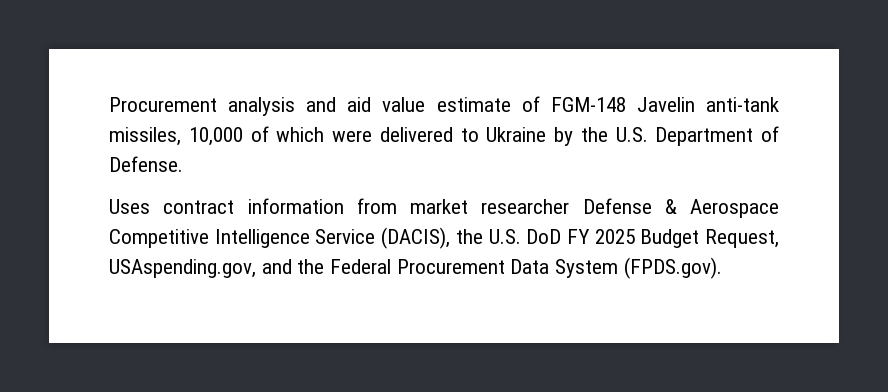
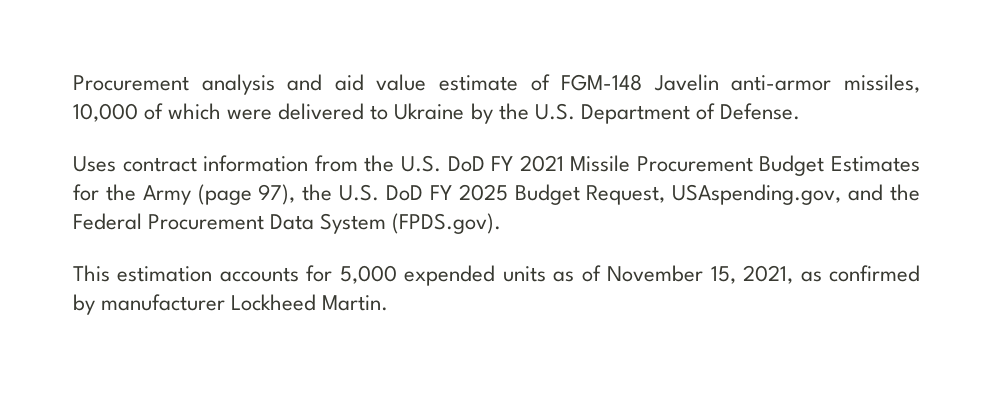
- Procurement analysis and aid value estimate of FGM-148 Javelin anti-tank missiles, 10,000 of which were delivered to Ukraine by the U.S. Department of Defense.
+ Procurement analysis and aid value estimate of FGM-148 Javelin anti-armor missiles, 10,000 of which were delivered to Ukraine by the U.S. Department of Defense.
- Uses contract information from market researcher Defense & Aerospace Competitive Intelligence Service (DACIS), the U.S. DoD FY 2025 Budget Request, USAspending.gov, and the Federal Procurement Data System (FPDS.gov).
+ Uses contract information from the U.S. DoD FY 2021 Missile Procurement Budget Estimates for the Army (page 97), the U.S. DoD FY 2025 Budget Request, USAspending.gov, and the Federal Procurement Data System (FPDS.gov).
+ This estimation accounts for 5,000 expended units as of November 15, 2021, as confirmed by manufacturer Lockheed Martin.

